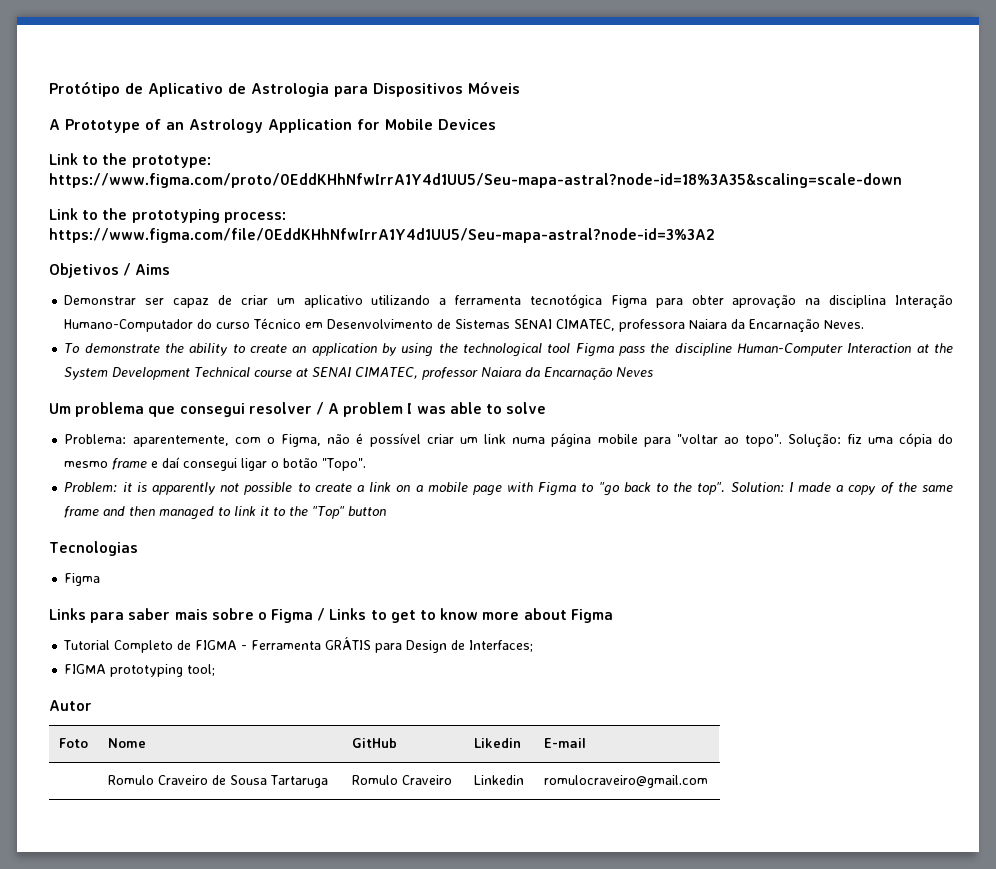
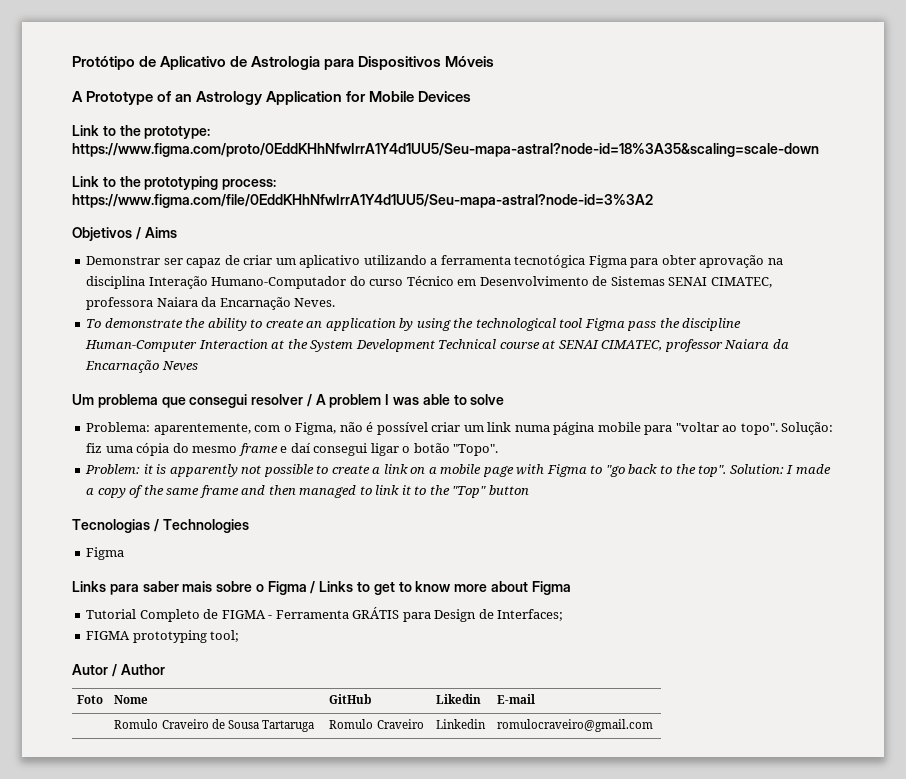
- Tecnologias
+ Tecnologias / Technologies
- Autor
+ Autor / Author

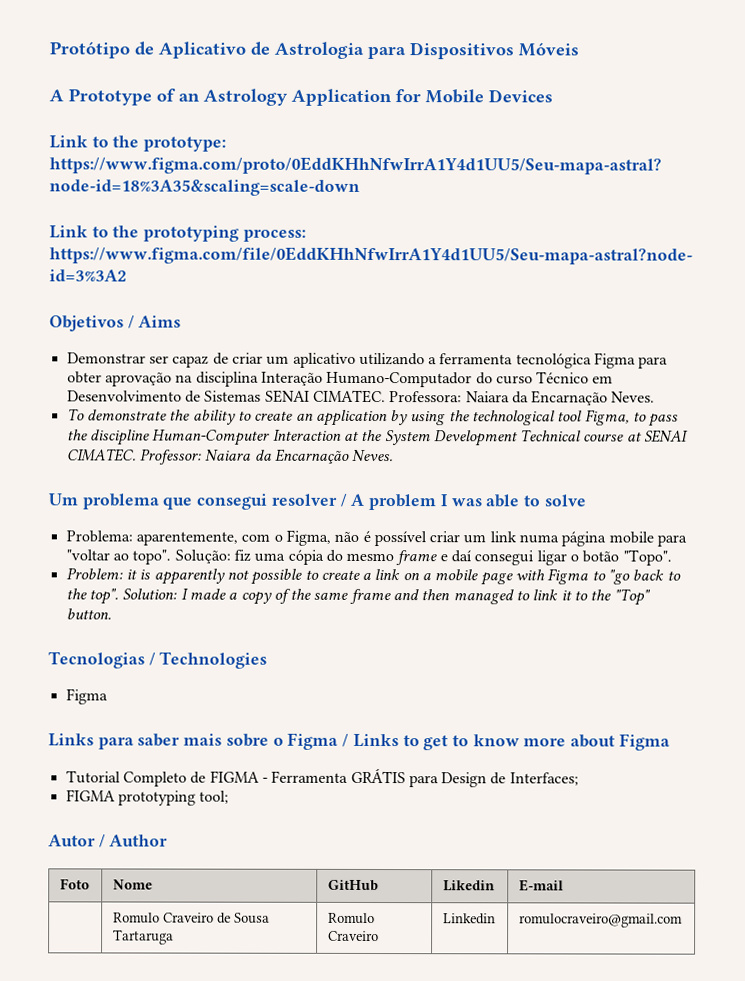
- Demonstrar ser capaz de criar um aplicativo utilizando a ferramenta tecnotógica Figma para obter aprovação na disciplina Interação Humano-Computador do curso Técnico em Desenvolvimento de Sistemas SENAI CIMATEC, professora Naiara da Encarnação Neves.
+ Demonstrar ser capaz de criar um aplicativo utilizando a ferramenta tecnológica Figma para obter aprovação na disciplina Interação Humano-Computador do curso Técnico em Desenvolvimento de Sistemas SENAI CIMATEC. Professora: Naiara da Encarnação Neves.
- To demonstrate the ability to create an application by using the technological tool Figma pass the discipline Human-Computer Interaction at the System Development Technical course at SENAI CIMATEC, professor Naiara da Encarnação Neves
+ To demonstrate the ability to create an application by using the technological tool Figma, to pass the discipline Human-Computer Interaction at the System Development Technical course at SENAI CIMATEC. Professor: Naiara da Encarnação Neves.
- Solution: I made a copy of the same frame and then managed to link it to the "Top" button
+ Solution: I made a copy of the same frame and then managed to link it to the "Top" button.

